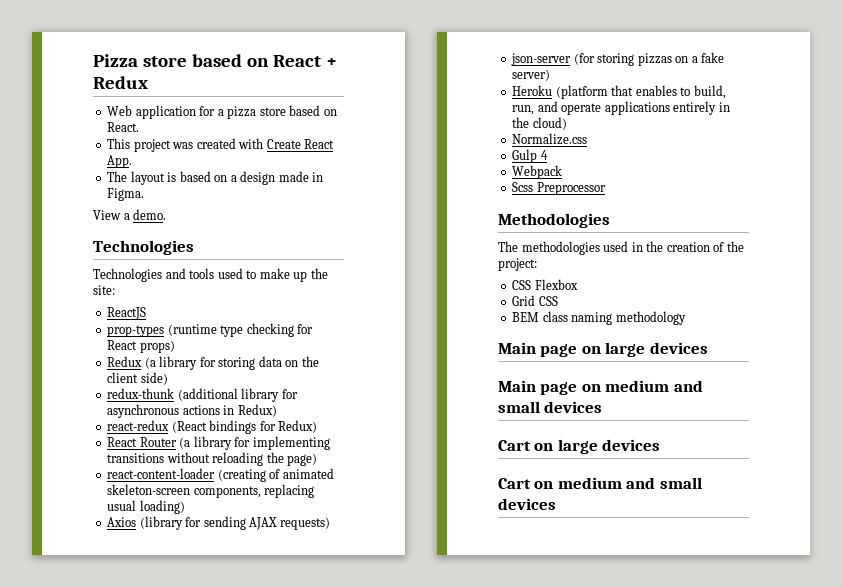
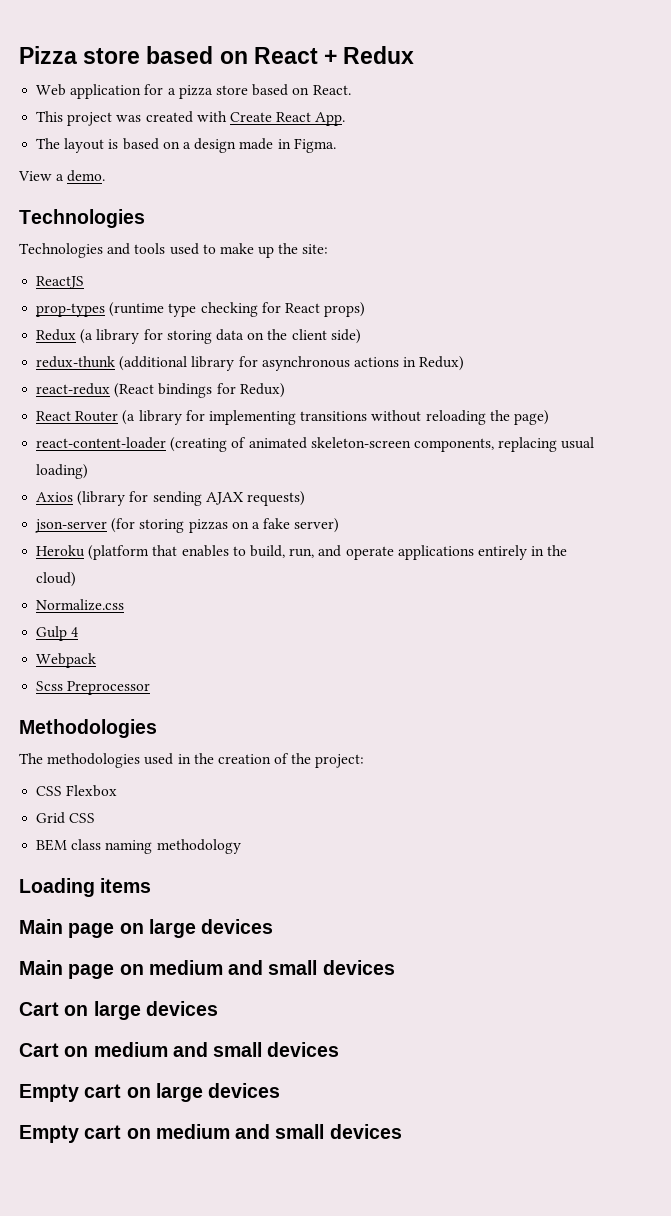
+ Loading items
+ Empty cart on large devices
+ Empty cart on medium and small devices

